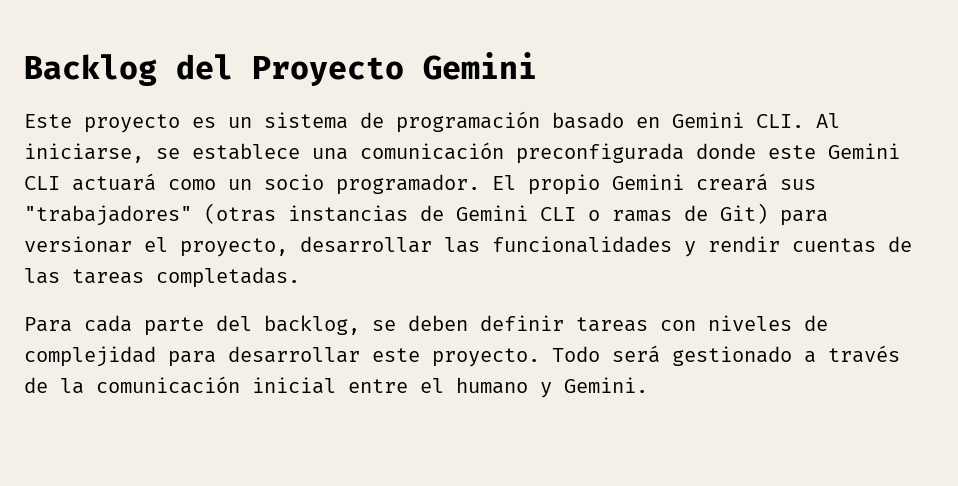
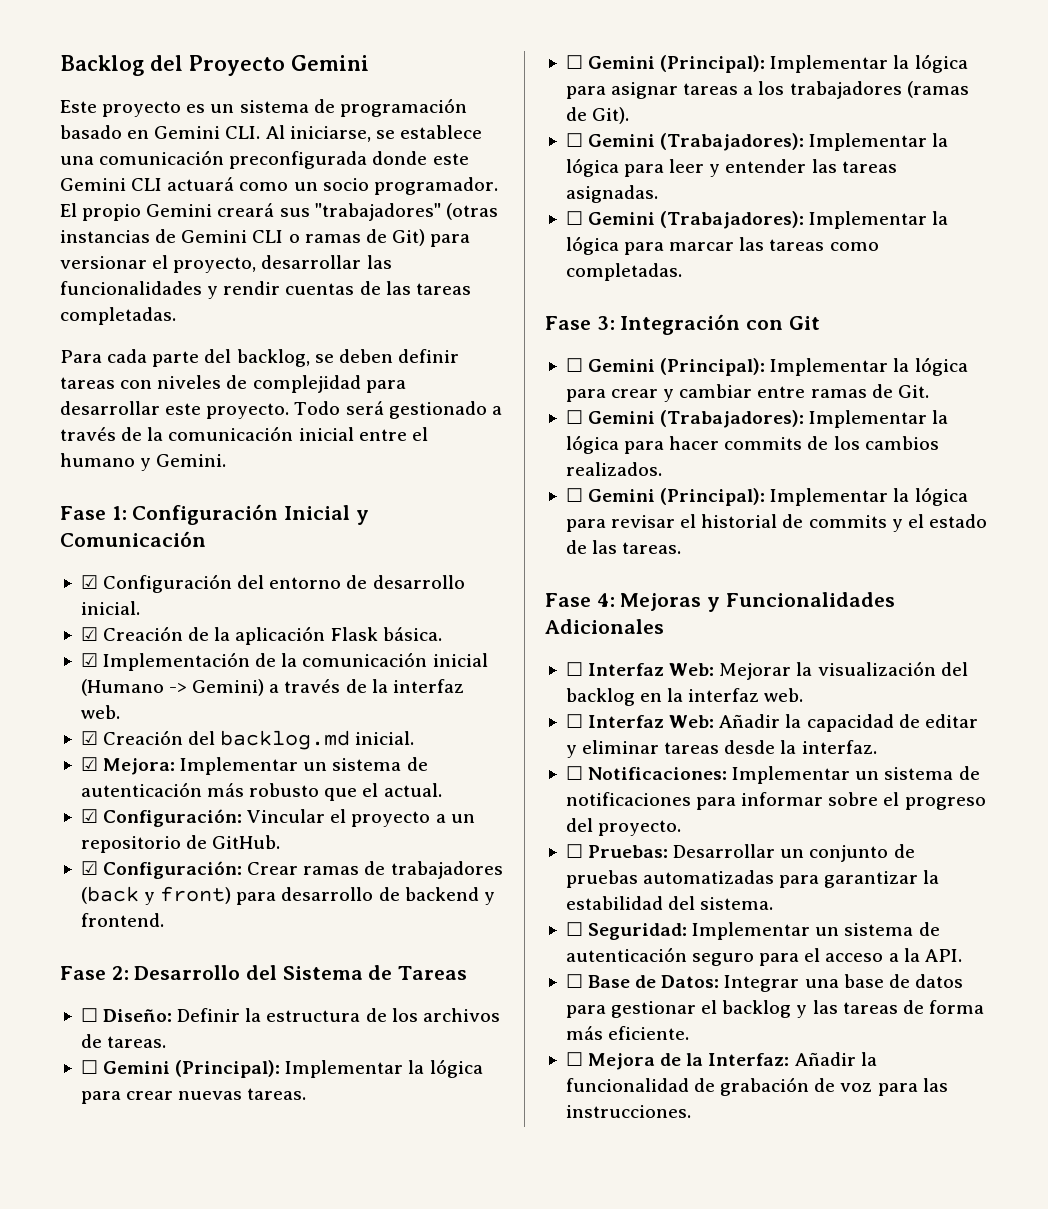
+ Fase 1: Configuración Inicial y Comunicación
+ ☑ Configuración del entorno de desarrollo inicial.
+ ☑ Creación de la aplicación Flask básica.
+ ☑ Implementación de la comunicación inicial (Humano -> Gemini) a través de la interfaz web.
+ ☑ Creación del backlog.md inicial.
+ ☑ Mejora: Implementar un sistema de autenticación más robusto que el actual.
+ ☑ Configuración: Vincular el proyecto a un repositorio de GitHub.
+ ☑ Configuración: Crear ramas de trabajadores (back y front) para desarrollo de backend y frontend.
+ Fase 2: Desarrollo del Sistema de Tareas
+ ☐ Diseño: Definir la estructura de los archivos de tareas.
+ ☐ Gemini (Principal): Implementar la lógica para crear nuevas tareas.
+ ☐ Gemini (Principal): Implementar la lógica para asignar tareas a los trabajadores (ramas de Git).
+ ☐ Gemini (Trabajadores): Implementar la lógica para leer y entender las tareas asignadas.
+ ☐ Gemini (Trabajadores): Implementar la lógica para marcar las tareas como completadas.
+ Fase 3: Integración con Git
+ ☐ Gemini (Principal): Implementar la lógica para crear y cambiar entre ramas de Git.
+ ☐ Gemini (Trabajadores): Implementar la lógica para hacer commits de los cambios realizados.
+ ☐ Gemini (Principal): Implementar la lógica para revisar el historial de commits y el estado de las tareas.
+ Fase 4: Mejoras y Funcionalidades Adicionales
+ ☐ Interfaz Web: Mejorar la visualización del backlog en la interfaz web.
+ ☐ Interfaz Web: Añadir la capacidad de editar y eliminar tareas desde la interfaz.
+ ☐ Notificaciones: Implementar un sistema de notificaciones para informar sobre el progreso del proyecto.
+ ☐ Pruebas: Desarrollar un conjunto de pruebas automatizadas para garantizar la estabilidad del sistema.
+ ☐ Seguridad: Implementar un sistema de autenticación seguro para el acceso a la API.
+ ☐ Base de Datos: Integrar una base de datos para gestionar el backlog y las tareas de forma más eficiente.
+ ☐ Mejora de la Interfaz: Añadir la funcionalidad de grabación de voz para las instrucciones.

